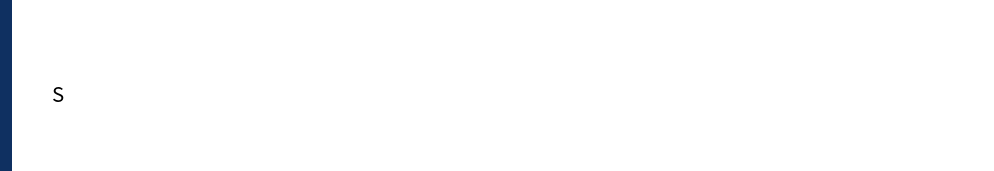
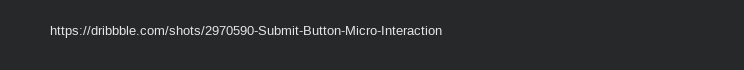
- S
+ https://dribbble.com/shots/2970590-Submit-Button-Micro-Interaction

